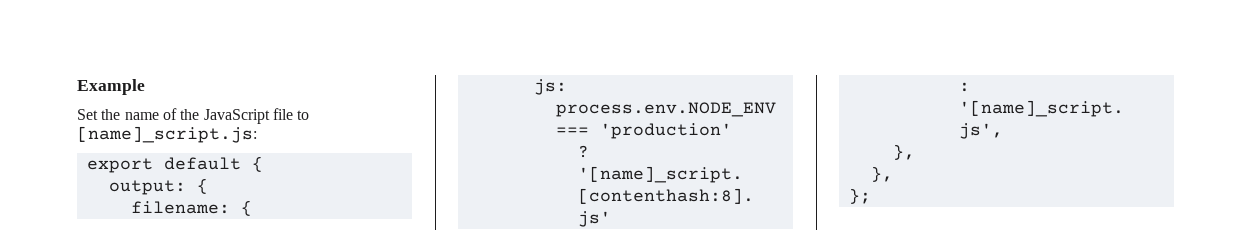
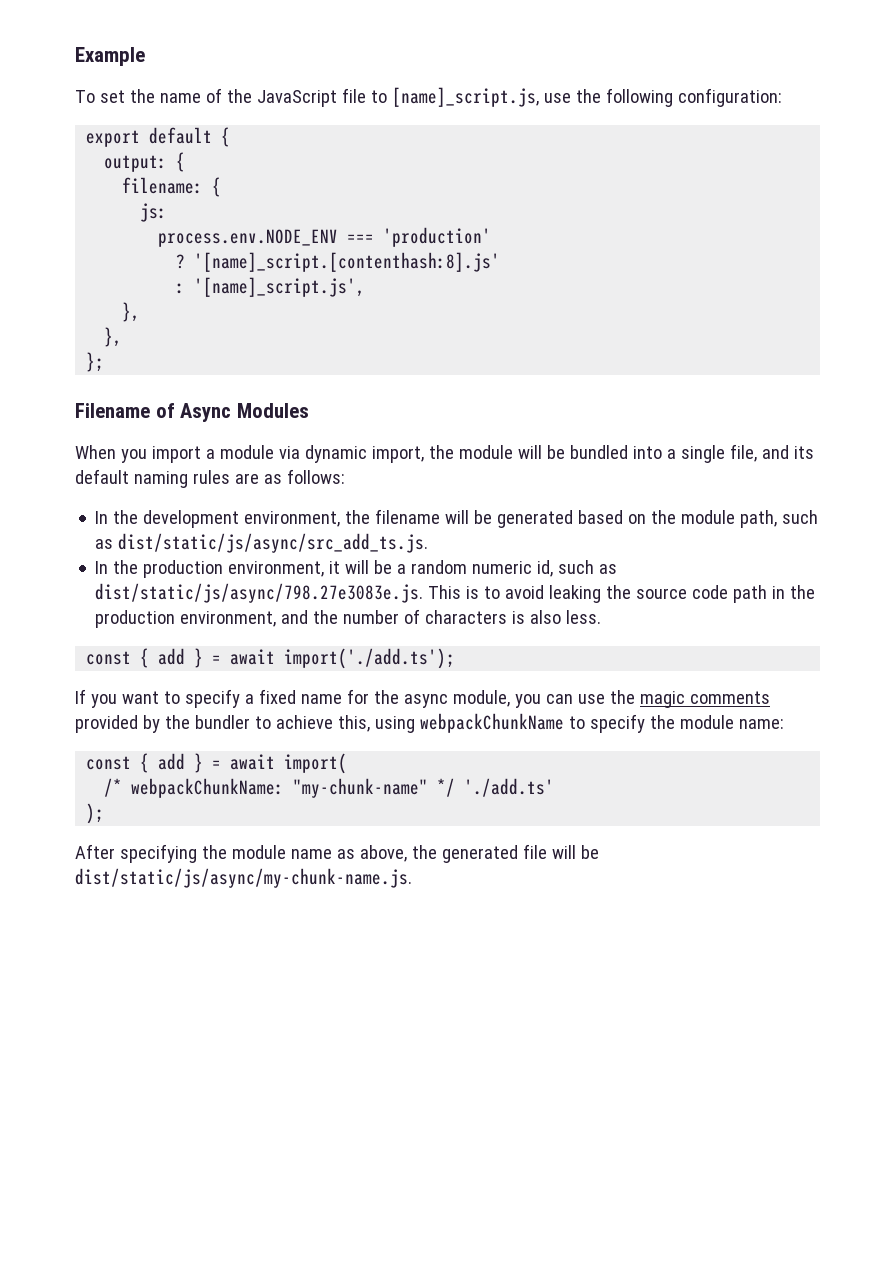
- Set the name of the JavaScript file to [name]_script.js:
+ To set the name of the JavaScript file to [name]_script.js, use the following configuration:
+ Filename of Async Modules
+ When you import a module via dynamic import, the module will be bundled into a single file, and its default naming rules are as follows:
+ In the development environment, the filename will be generated based on the module path, such as dist/static/js/async/src_add_ts.js.
+ In the production environment, it will be a random numeric id, such as dist/static/js/async/798.27e3083e.js. This is to avoid leaking the source code path in the production environment, and the number of characters is also less.
+ const { add } = await import('./add.ts');
+ If you want to specify a fixed name for the async module, you can use the magic comments provided by the bundler to achieve this, using webpackChunkName to specify the module name:
+ const { add } = await import(
+ /* webpackChunkName: "my-chunk-name" */ './add.ts'
+ );
+ After specifying the module name as above, the generated file will be dist/static/js/async/my-chunk-name.js.

